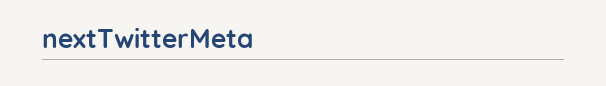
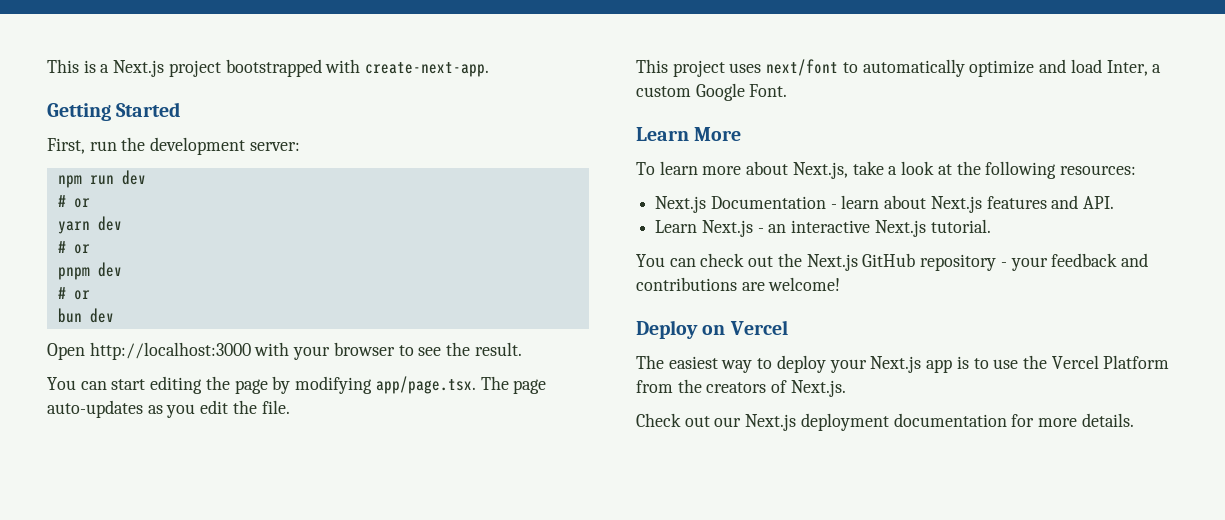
- nextTwitterMeta
+ This is a Next.js project bootstrapped with create-next-app.
+ Getting Started
+ First, run the development server:
+ npm run dev
+ # or
+ yarn dev
+ # or
+ pnpm dev
+ # or
+ bun dev
+ Open http://localhost:3000 with your browser to see the result.
+ You can start editing the page by modifying app/page.tsx. The page auto-updates as you edit the file.
+ This project uses next/font to automatically optimize and load Inter, a custom Google Font.
+ Learn More
+ To learn more about Next.js, take a look at the following resources:
+ Next.js Documentation - learn about Next.js features and API.
+ Learn Next.js - an interactive Next.js tutorial.
+ You can check out the Next.js GitHub repository - your feedback and contributions are welcome!
+ Deploy on Vercel
+ The easiest way to deploy your Next.js app is to use the Vercel Platform from the creators of Next.js.
+ Check out our Next.js deployment documentation for more details.

